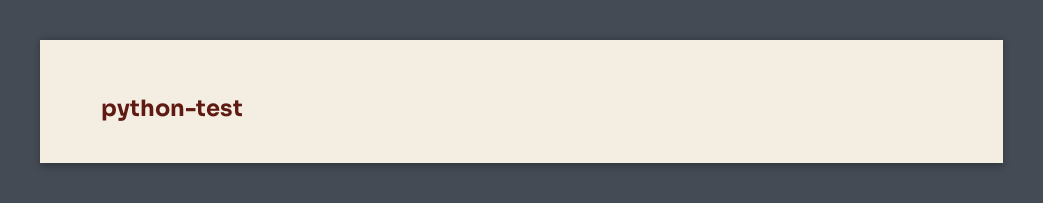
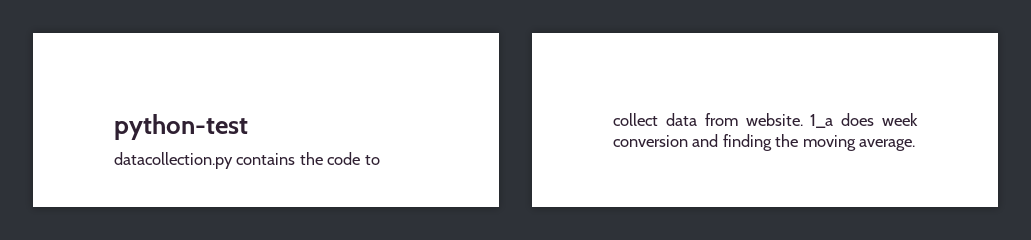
+ datacollection.py contains the code to collect data from website. 1_a does week conversion and finding the moving average.

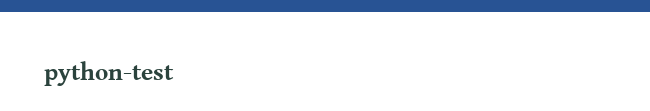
- datacollection.py contains the code to collect data from website. 1_a does week conversion and finding the moving average.

